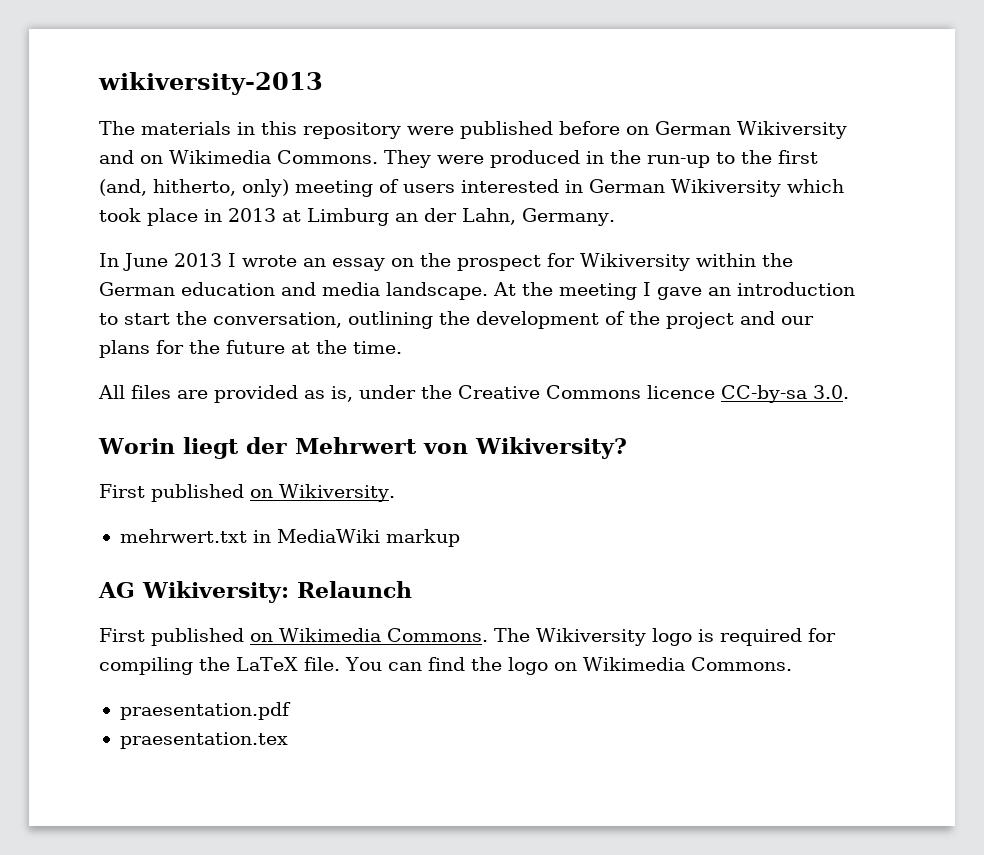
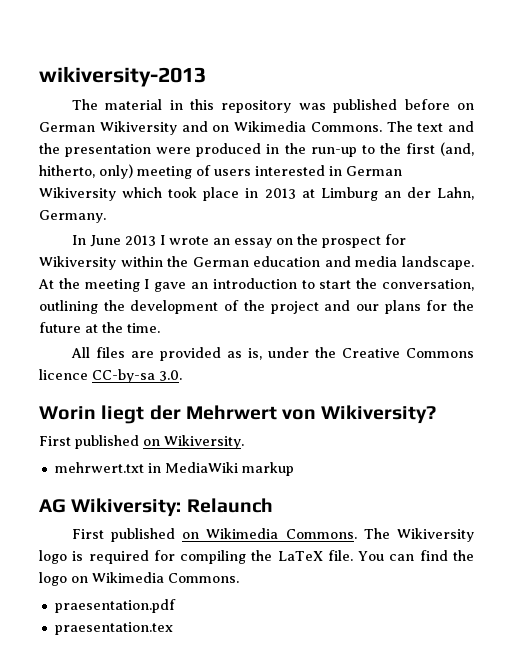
- The materials in this repository were published before on German Wikiversity and on Wikimedia Commons.
+ The material in this repository was published before on German Wikiversity and on Wikimedia Commons.
- They were produced in the run-up to the first (and, hitherto, only) meeting of users interested in German Wikiversity which took place in 2013 at Limburg an der Lahn, Germany.
+ The text and the presentation were produced in the run-up to the first (and, hitherto, only) meeting of users interested in German Wikiversity which took place in 2013 at Limburg an der Lahn, Germany.

